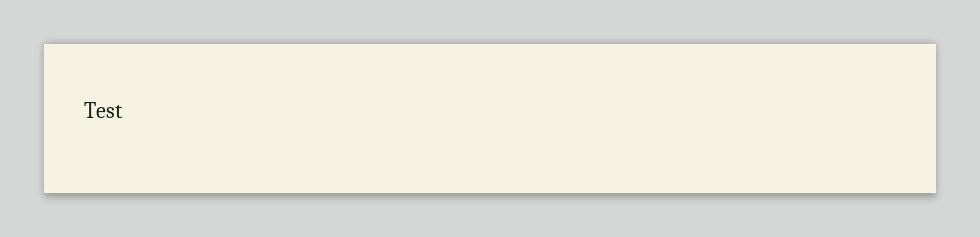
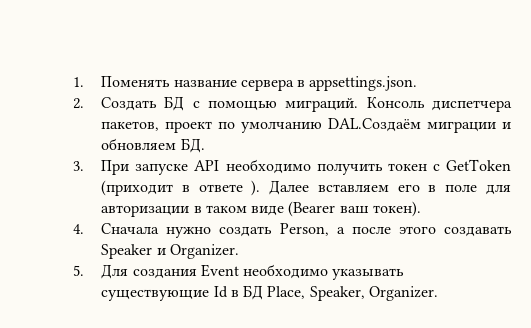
- Test
+ 1. Поменять название сервера в appsettings.json.
+ 2. Создать БД с помощью миграций. Консоль диспетчера пакетов, проект по умолчанию DAL.Создаём миграции и обновляем БД.
+ 3. При запуске API необходимо получить токен с GetToken (приходит в ответе ). Далее вставляем его в поле для авторизации в таком виде (Bearer ваш токен).
+ 4. Сначала нужно создать Person, а после этого создавать Speaker и Organizer.
+ 5. Для создания Event необходимо указывать существующие Id в БД Place, Speaker, Organizer.

